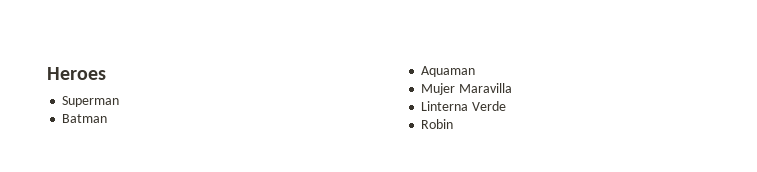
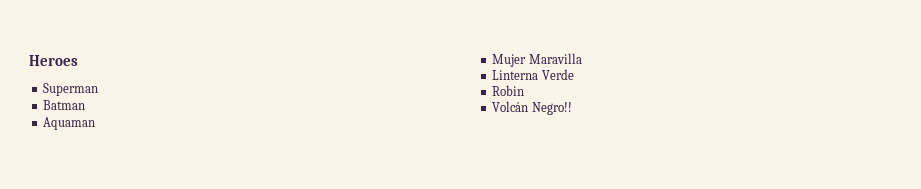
+ Volcán Negro!!

